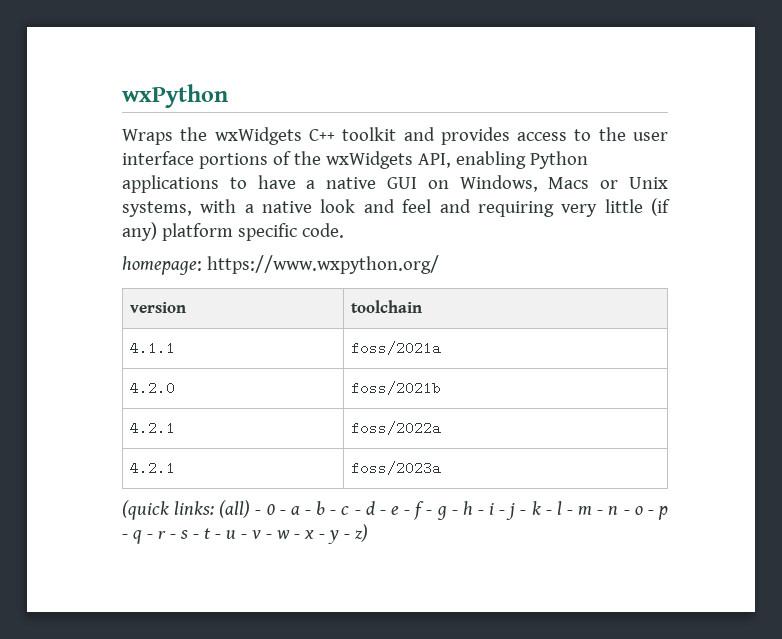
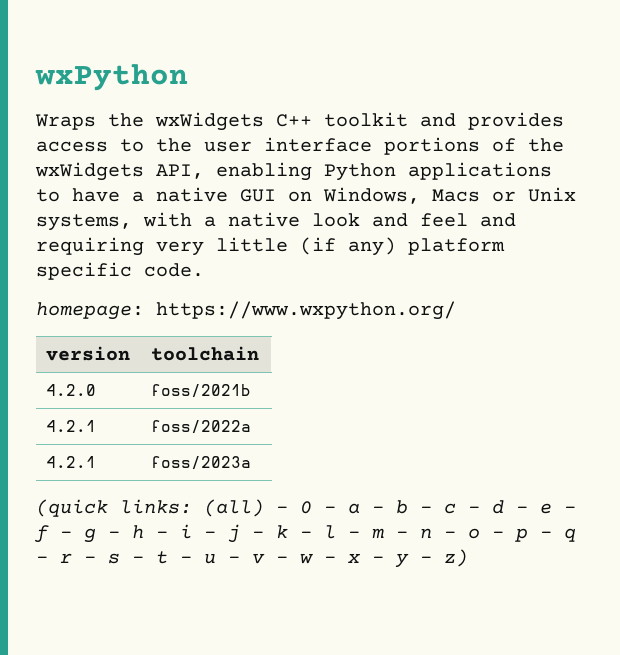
- 4.1.1 | foss/2021a

